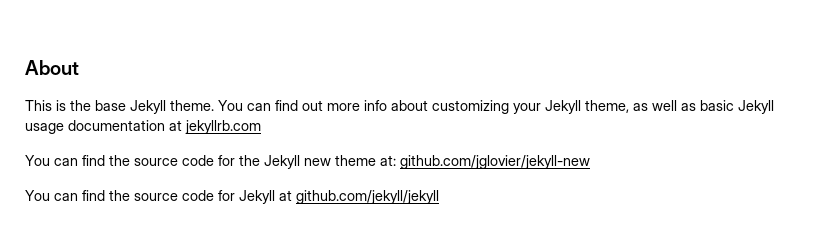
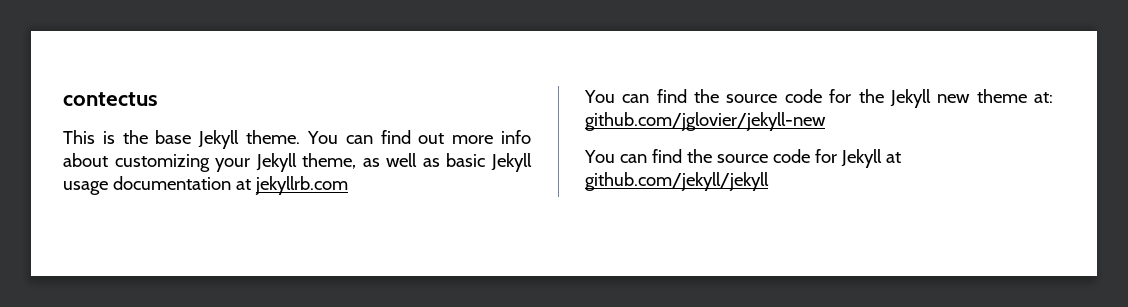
- About
+ contectus

